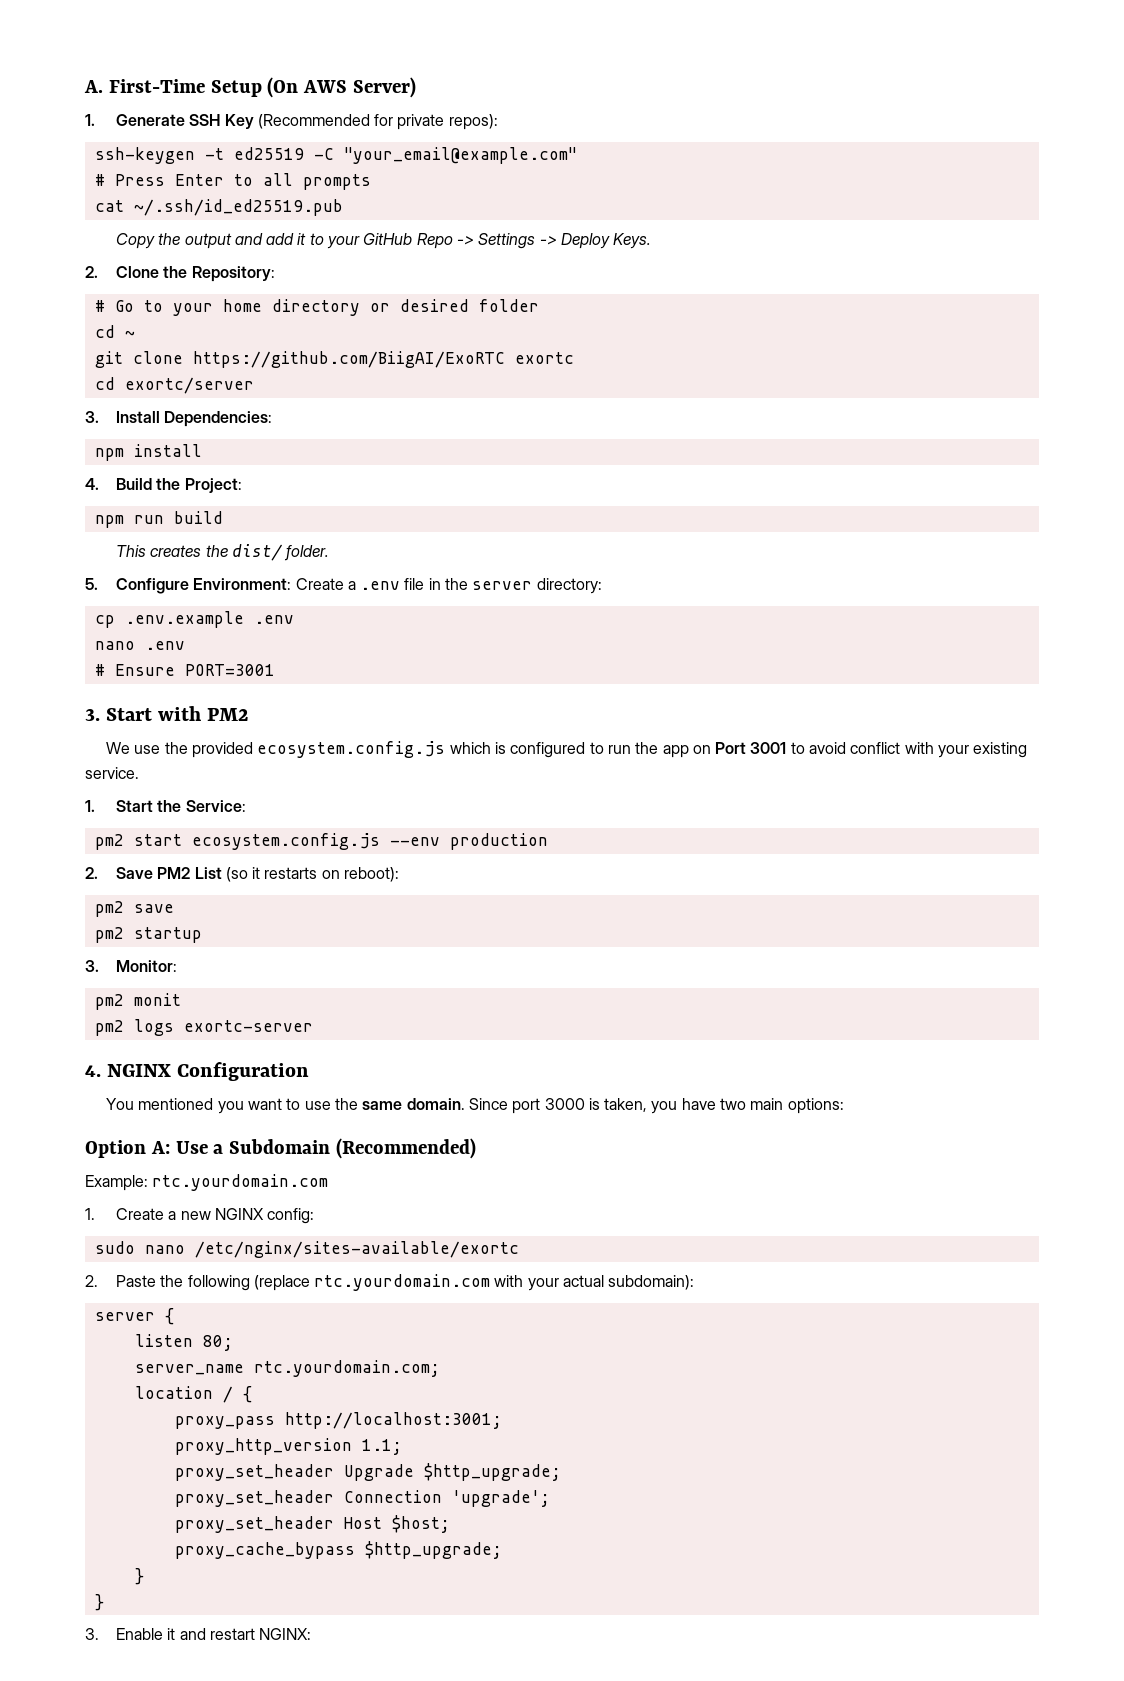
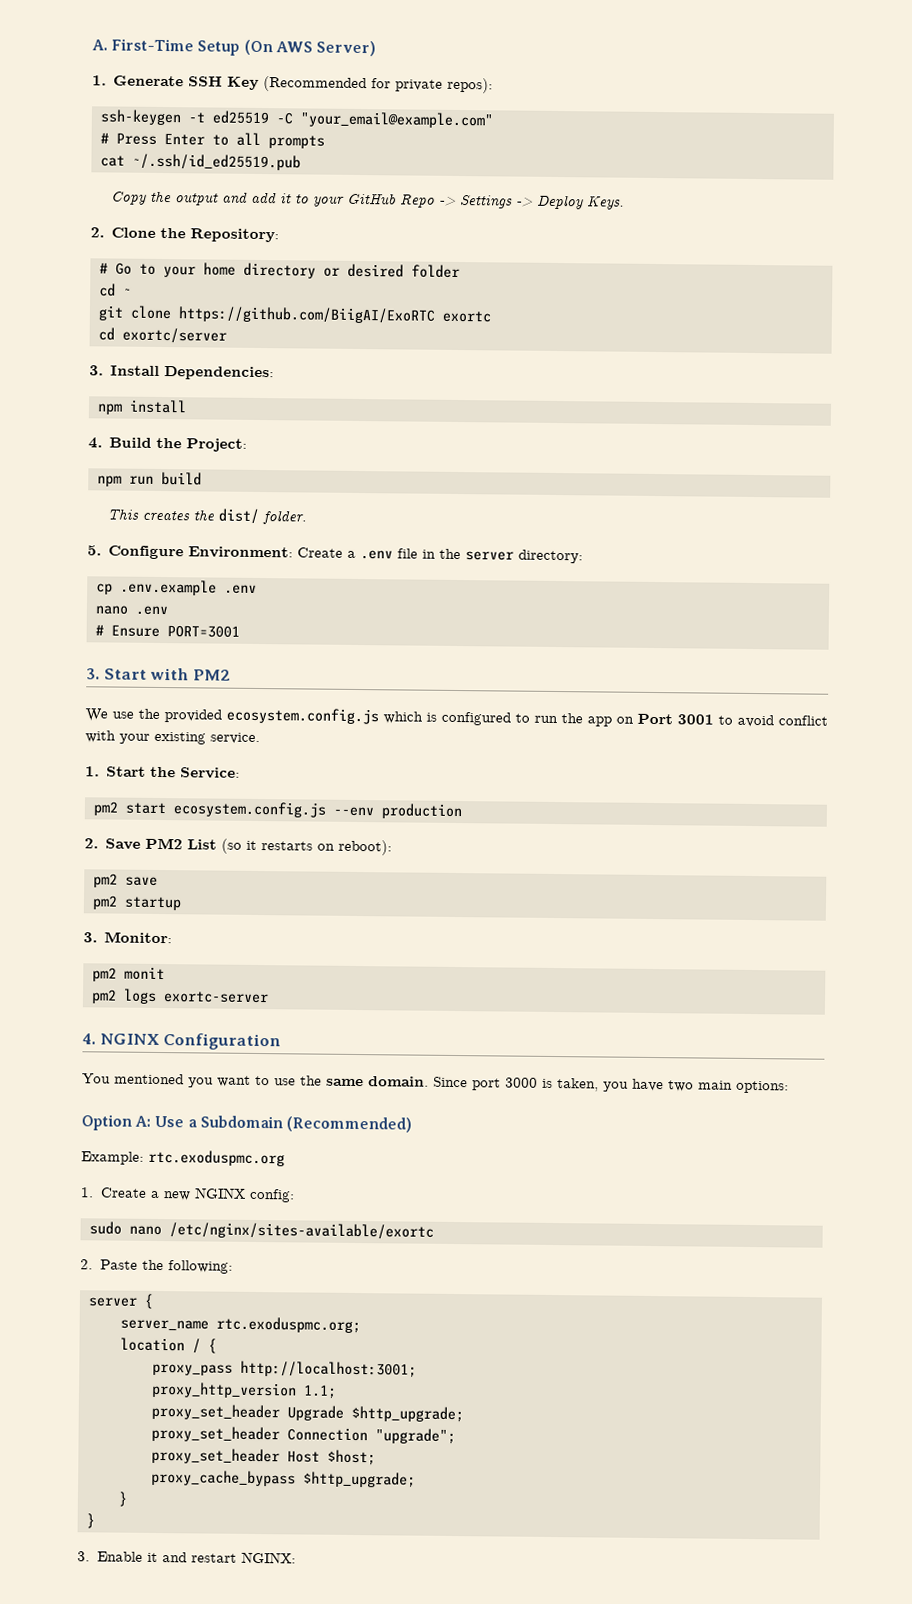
- Example: rtc.yourdomain.com
+ Example: rtc.exoduspmc.org
- 2. Paste the following (replace rtc.yourdomain.com with your actual subdomain):
+ 2. Paste the following:
- listen 80;
- server_name rtc.yourdomain.com;
+ server_name rtc.exoduspmc.org;
- proxy_set_header Connection 'upgrade';
+ proxy_set_header Connection "upgrade";

